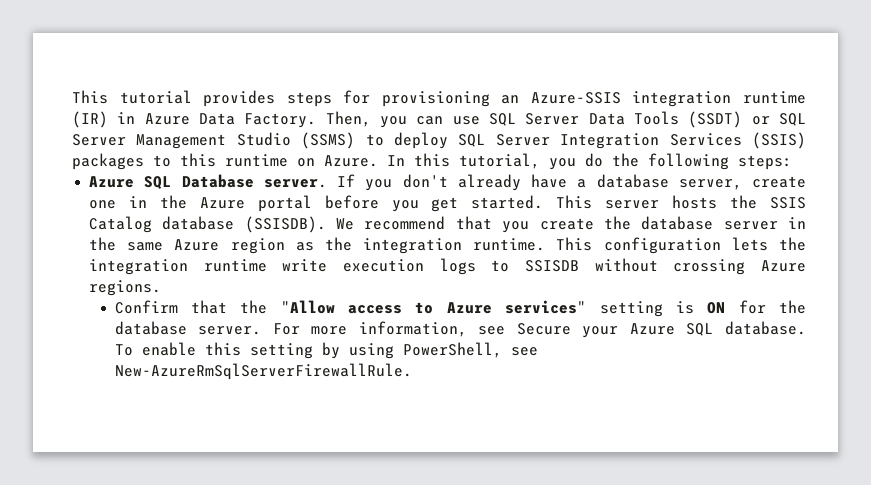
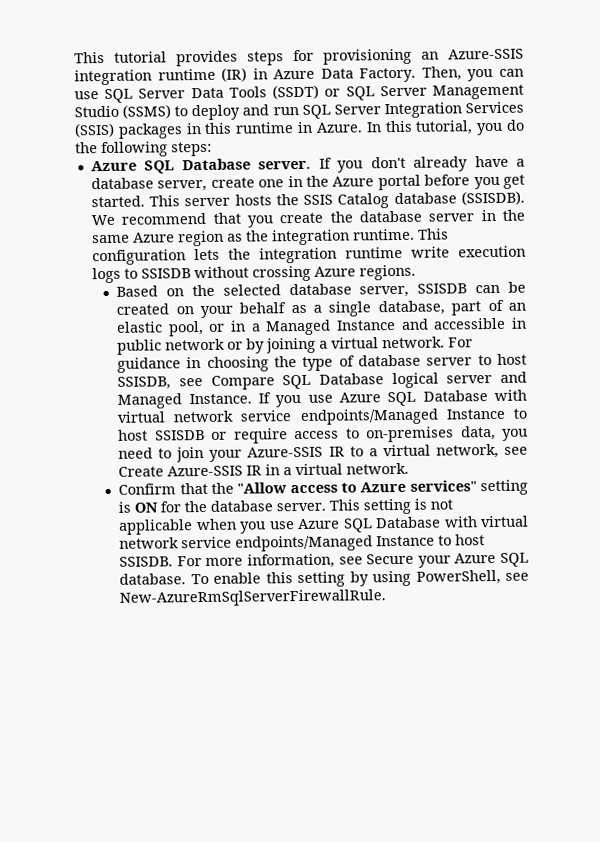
- Then, you can use SQL Server Data Tools (SSDT) or SQL Server Management Studio (SSMS) to deploy SQL Server Integration Services (SSIS) packages to this runtime on Azure.
+ Then, you can use SQL Server Data Tools (SSDT) or SQL Server Management Studio (SSMS) to deploy and run SQL Server Integration Services (SSIS) packages in this runtime in Azure.
+ Based on the selected database server, SSISDB can be created on your behalf as a single database, part of an elastic pool, or in a Managed Instance and accessible in public network or by joining a virtual network. For guidance in choosing the type of database server to host SSISDB, see Compare SQL Database logical server and Managed Instance. If you use Azure SQL Database with virtual network service endpoints/Managed Instance to host SSISDB or require access to on-premises data, you need to join your Azure-SSIS IR to a virtual network, see Create Azure-SSIS IR in a virtual network.
+ This setting is not applicable when you use Azure SQL Database with virtual network service endpoints/Managed Instance to host SSISDB.

